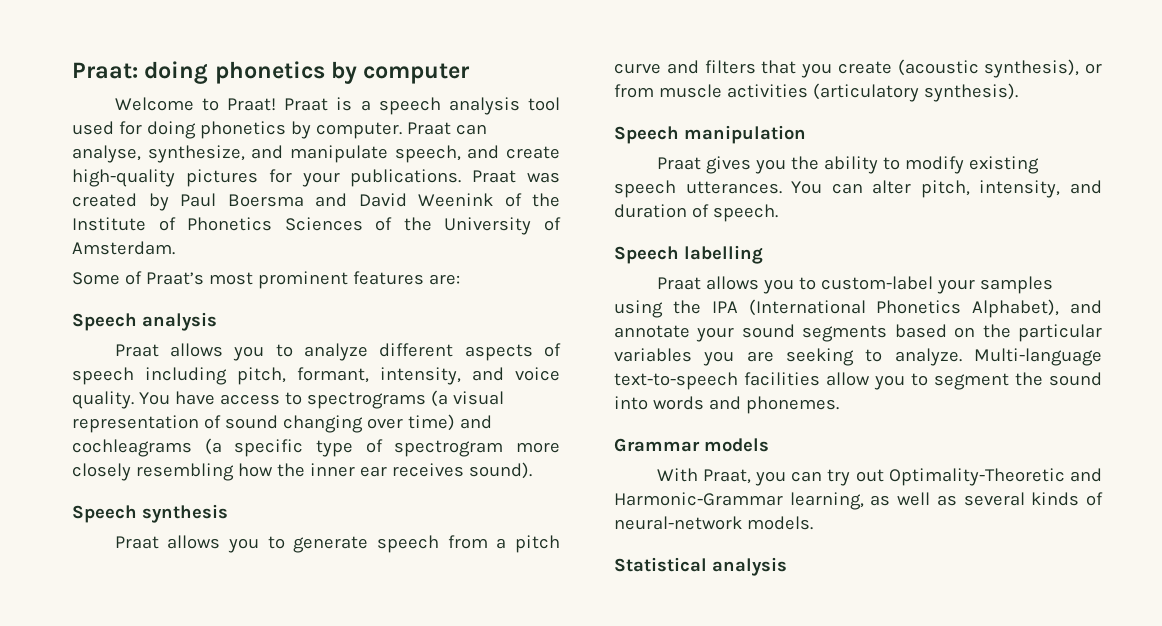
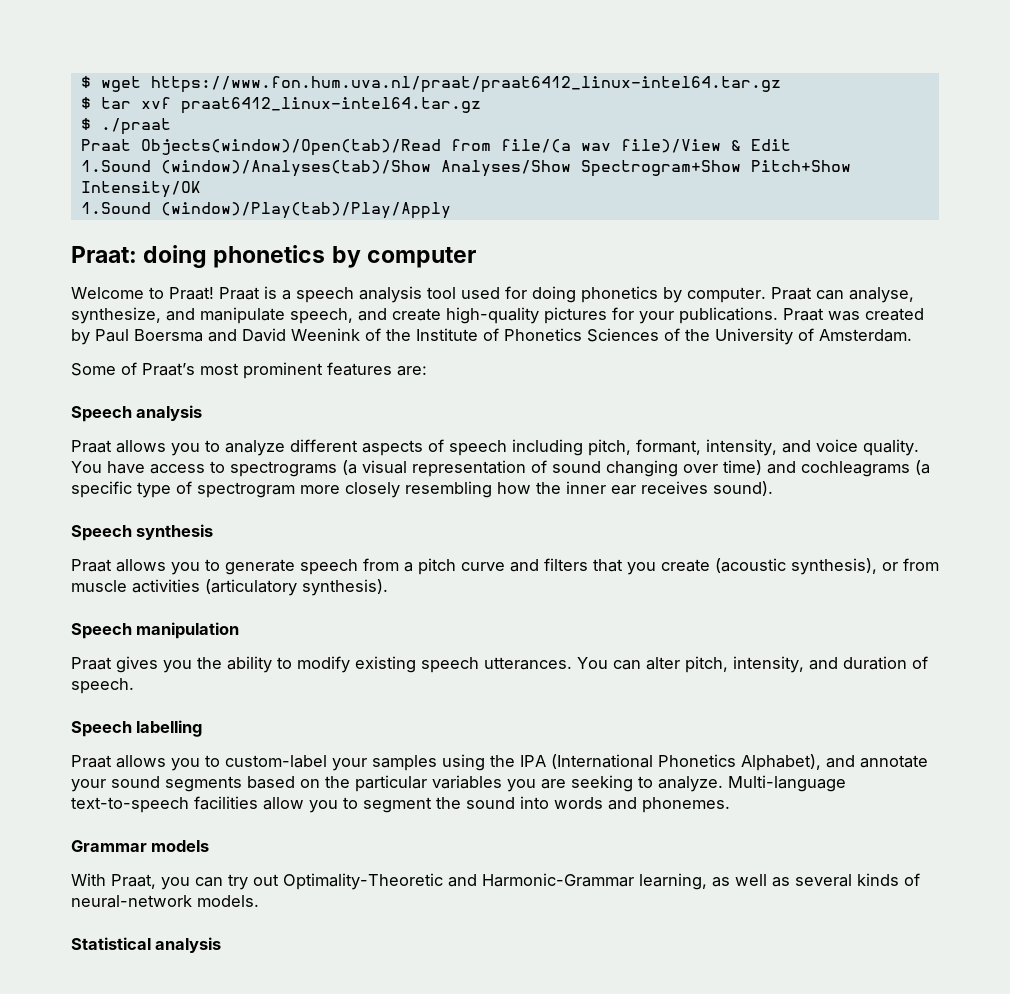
+ $ wget https://www.fon.hum.uva.nl/praat/praat6412_linux-intel64.tar.gz
+ $ tar xvf praat6412_linux-intel64.tar.gz
+ $ ./praat
+ Praat Objects(window)/Open(tab)/Read from file/(a wav file)/View & Edit
+ 1.Sound (window)/Analyses(tab)/Show Analyses/Show Spectrogram+Show Pitch+Show Intensity/OK
+ 1.Sound (window)/Play(tab)/Play/Apply

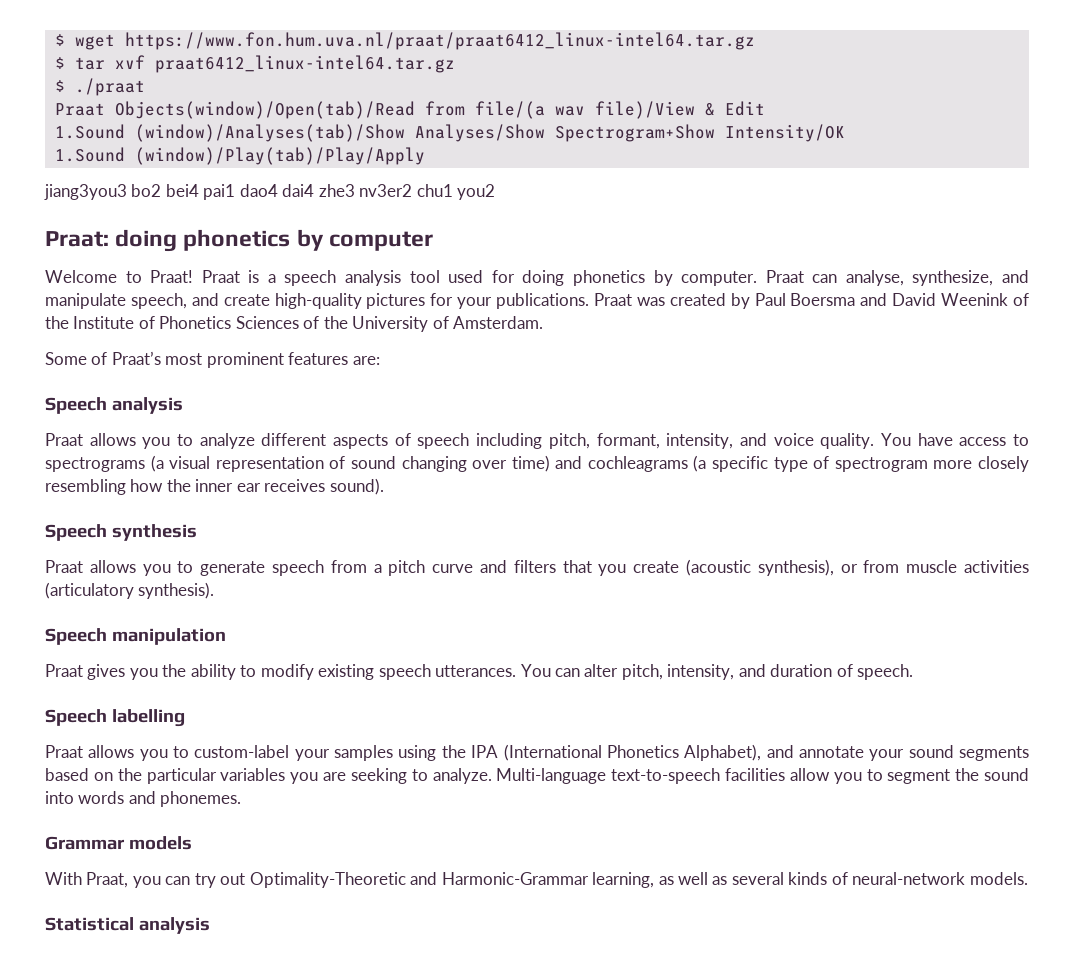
- 1.Sound (window)/Analyses(tab)/Show Analyses/Show Spectrogram+Show Pitch+Show Intensity/OK
+ 1.Sound (window)/Analyses(tab)/Show Analyses/Show Spectrogram+Show Intensity/OK
+ jiang3you3 bo2 bei4 pai1 dao4 dai4 zhe3 nv3er2 chu1 you2

